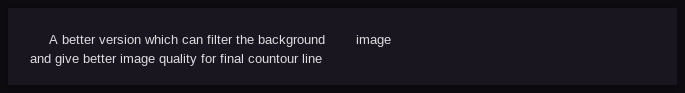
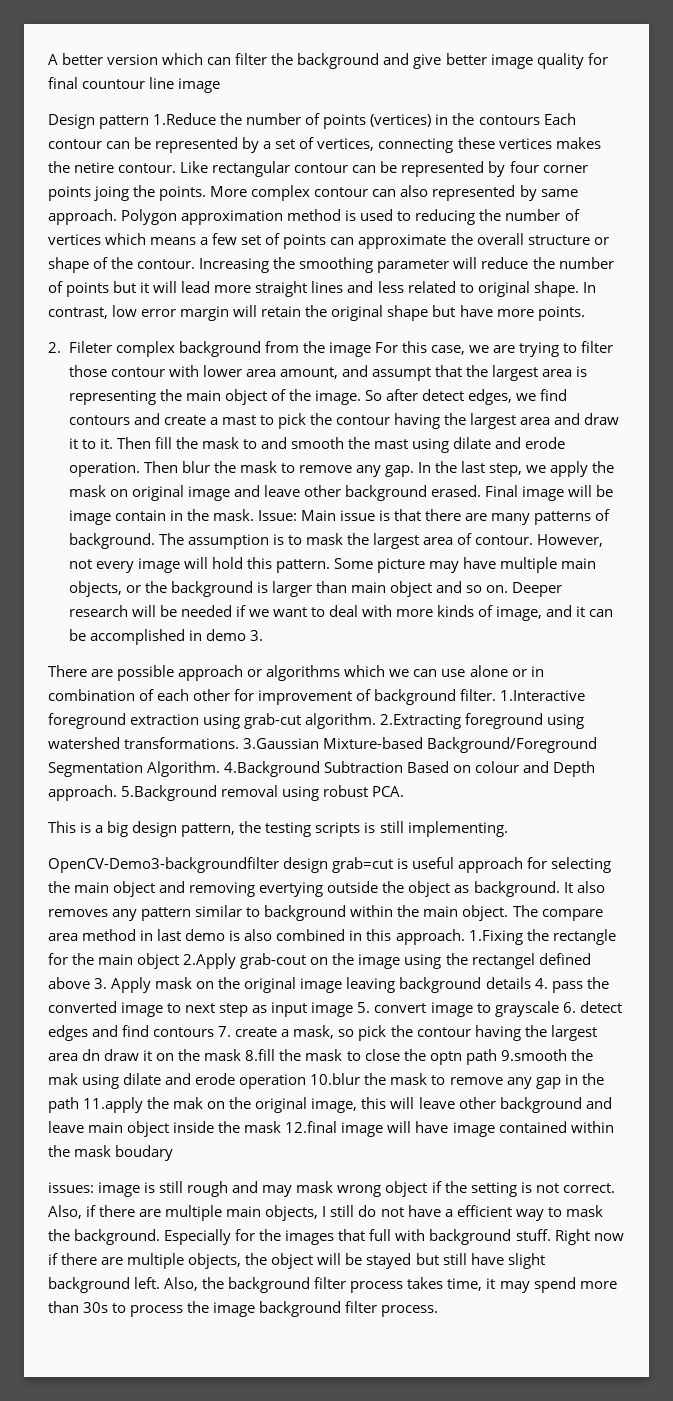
+ Design pattern 1.Reduce the number of points (vertices) in the contours Each contour can be represented by a set of vertices, connecting these vertices makes the netire contour. Like rectangular contour can be represented by four corner points joing the points. More complex contour can also represented by same approach. Polygon approximation method is used to reducing the number of vertices which means a few set of points can approximate the overall structure or shape of the contour. Increasing the smoothing parameter will reduce the number of points but it will lead more straight lines and less related to original shape. In contrast, low error margin will retain the original shape but have more points.
+ 2. Fileter complex background from the image For this case, we are trying to filter those contour with lower area amount, and assumpt that the largest area is representing the main object of the image. So after detect edges, we find contours and create a mast to pick the contour having the largest area and draw it to it. Then fill the mask to and smooth the mast using dilate and erode operation. Then blur the mask to remove any gap. In the last step, we apply the mask on original image and leave other background erased. Final image will be image contain in the mask. Issue: Main issue is that there are many patterns of background. The assumption is to mask the largest area of contour. However, not every image will hold this pattern. Some picture may have multiple main objects, or the background is larger than main object and so on. Deeper research will be needed if we want to deal with more kinds of image, and it can be accomplished in demo 3.
+ There are possible approach or algorithms which we can use alone or in combination of each other for improvement of background filter. 1.Interactive foreground extraction using grab-cut algorithm. 2.Extracting foreground using watershed transformations. 3.Gaussian Mixture-based Background/Foreground Segmentation Algorithm. 4.Background Subtraction Based on colour and Depth approach. 5.Background removal using robust PCA.
+ This is a big design pattern, the testing scripts is still implementing.
+ OpenCV-Demo3-backgroundfilter design grab=cut is useful approach for selecting the main object and removing evertying outside the object as background. It also removes any pattern similar to background within the main object. The compare area method in last demo is also combined in this approach. 1.Fixing the rectangle for the main object 2.Apply grab-cout on the image using the rectangel defined above 3. Apply mask on the original image leaving background details 4. pass the converted image to next step as input image 5. convert image to grayscale 6. detect edges and find contours 7. create a mask, so pick the contour having the largest area dn draw it on the mask 8.fill the mask to close the optn path 9.smooth the mak using dilate and erode operation 10.blur the mask to remove any gap in the path 11.apply the mak on the original image, this will leave other background and leave main object inside the mask 12.final image will have image contained within the mask boudary
+ issues: image is still rough and may mask wrong object if the setting is not correct. Also, if there are multiple main objects, I still do not have a efficient way to mask the background. Especially for the images that full with background stuff. Right now if there are multiple objects, the object will be stayed but still have slight background left. Also, the background filter process takes time, it may spend more than 30s to process the image background filter process.

